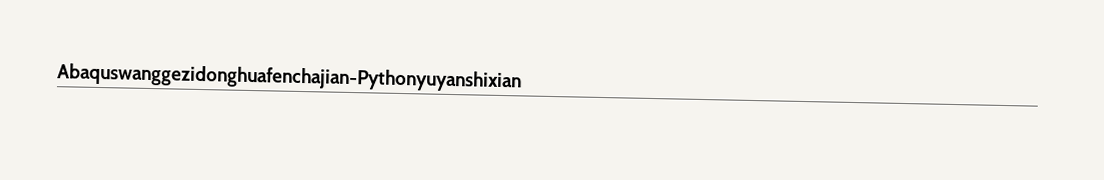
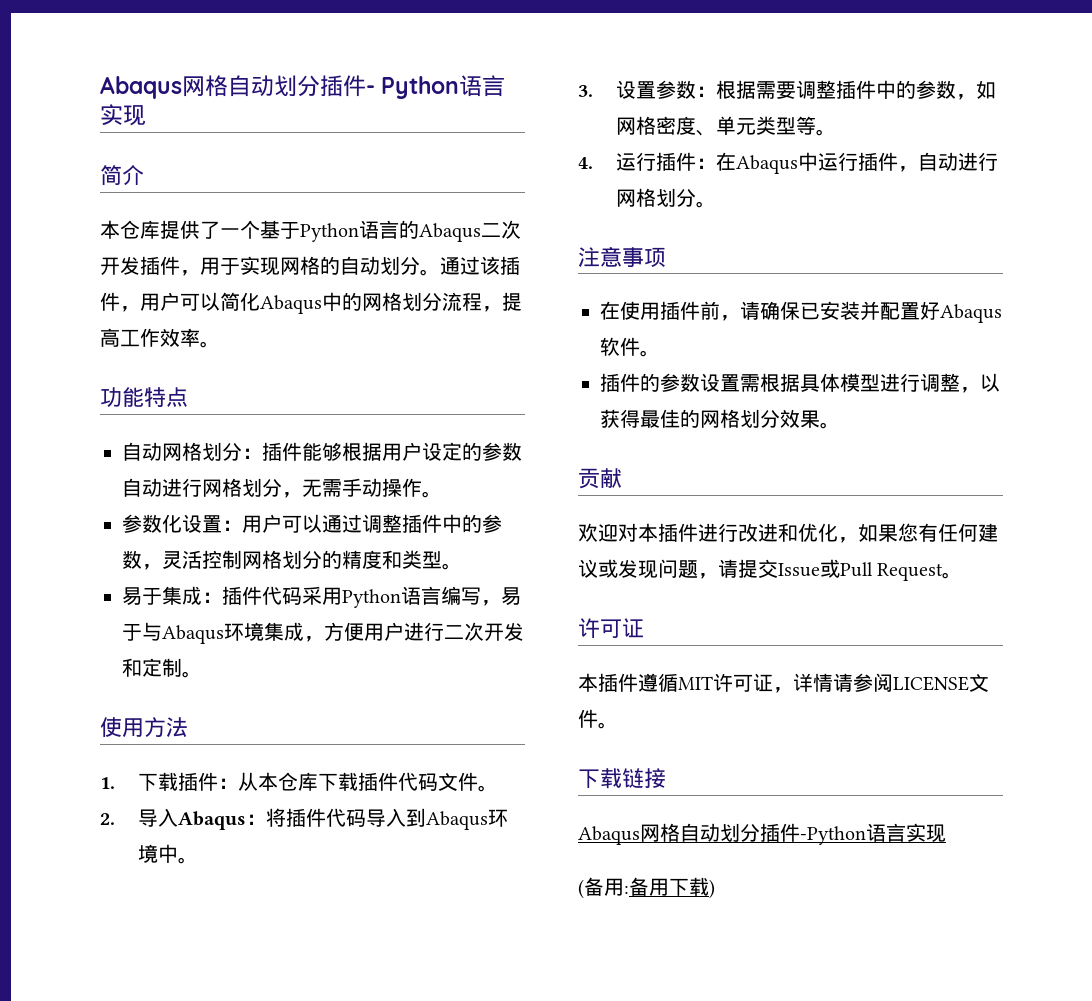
- Abaquswanggezidonghuafenchajian-Pythonyuyanshixian
+ Abaqus网格自动划分插件- Python语言实现
+ 简介
+ 本仓库提供了一个基于Python语言的Abaqus二次开发插件，用于实现网格的自动划分。通过该插件，用户可以简化Abaqus中的网格划分流程，提高工作效率。
+ 功能特点
+ 自动网格划分：插件能够根据用户设定的参数自动进行网格划分，无需手动操作。
+ 参数化设置：用户可以通过调整插件中的参数，灵活控制网格划分的精度和类型。
+ 易于集成：插件代码采用Python语言编写，易于与Abaqus环境集成，方便用户进行二次开发和定制。
+ 使用方法
+ 1.下载插件：从本仓库下载插件代码文件。
+ 2.导入Abaqus：将插件代码导入到Abaqus环境中。
+ 3.设置参数：根据需要调整插件中的参数，如网格密度、单元类型等。
+ 4.运行插件：在Abaqus中运行插件，自动进行网格划分。
+ 注意事项
+ 在使用插件前，请确保已安装并配置好Abaqus软件。
+ 插件的参数设置需根据具体模型进行调整，以获得最佳的网格划分效果。
+ 贡献
+ 欢迎对本插件进行改进和优化，如果您有任何建议或发现问题，请提交Issue或Pull Request。
+ 许可证
+ 本插件遵循MIT许可证，详情请参阅LICENSE文件。
+ 下载链接
+ Abaqus网格自动划分插件-Python语言实现
+ (备用:备用下载)

